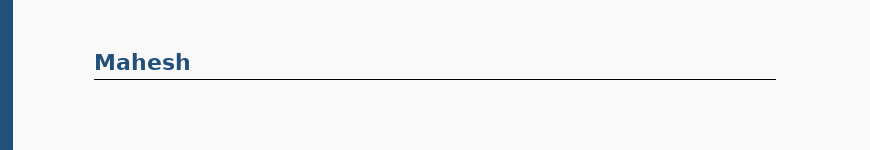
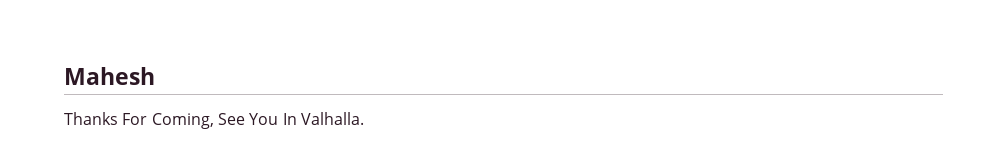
+ Thanks For Coming, See You In Valhalla.

